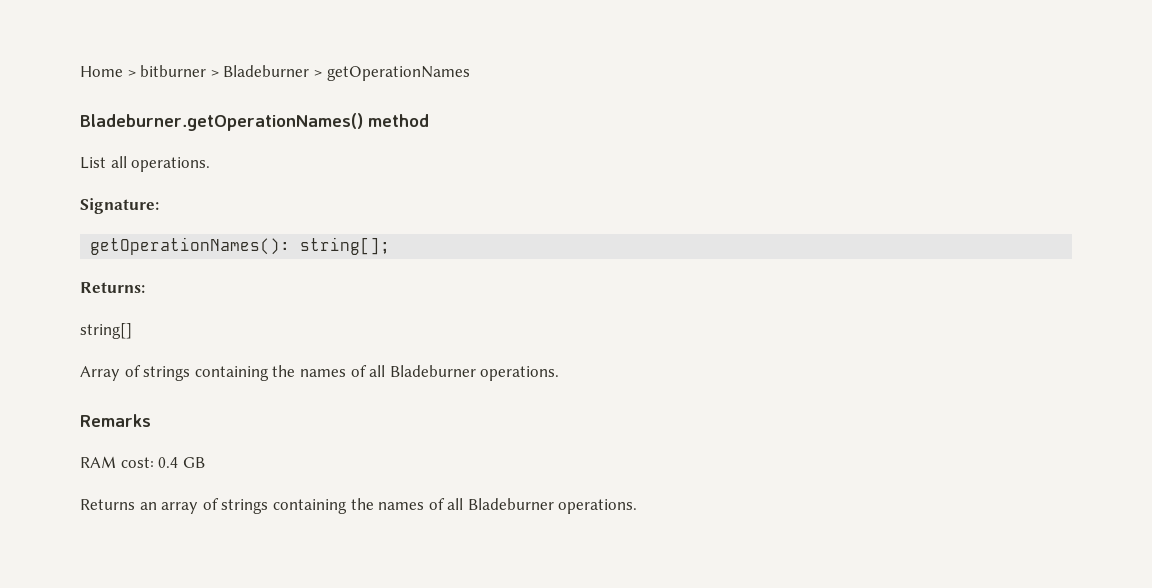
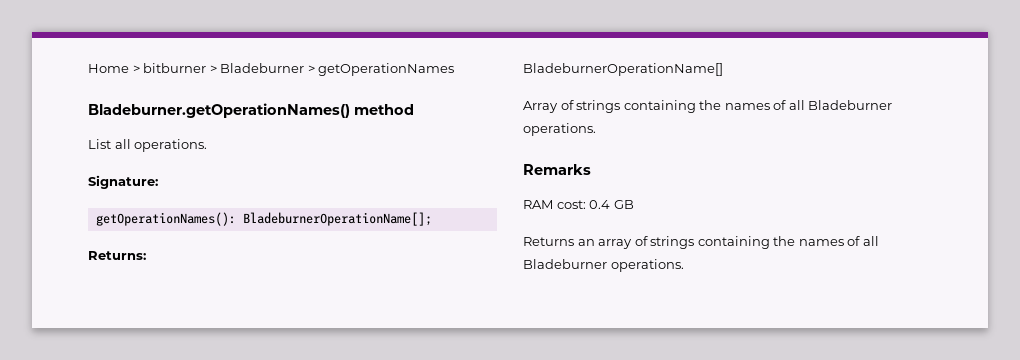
- getOperationNames(): string[];
+ getOperationNames(): BladeburnerOperationName[];
- string[]
+ BladeburnerOperationName[]

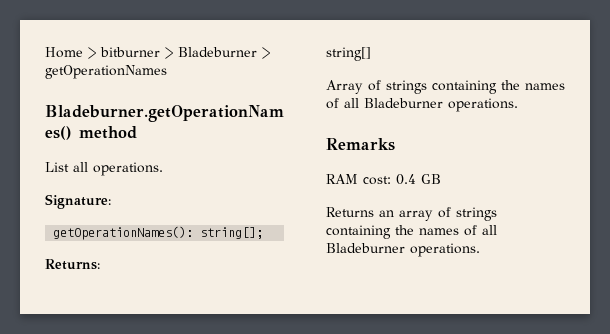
- getOperationNames(): BladeburnerOperationName[];
+ getOperationNames(): string[];
- BladeburnerOperationName[]
+ string[]

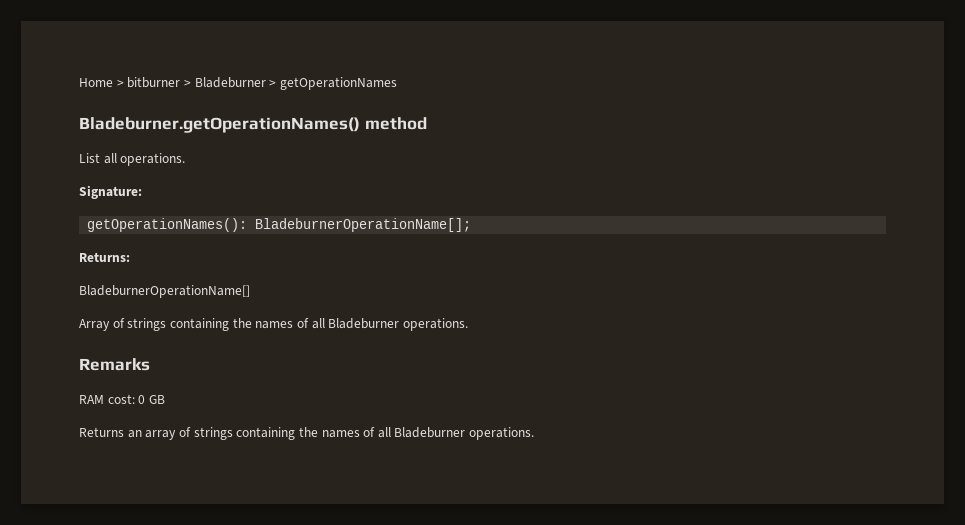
- getOperationNames(): string[];
+ getOperationNames(): BladeburnerOperationName[];
- string[]
+ BladeburnerOperationName[]
- RAM cost: 0.4 GB
+ RAM cost: 0 GB

